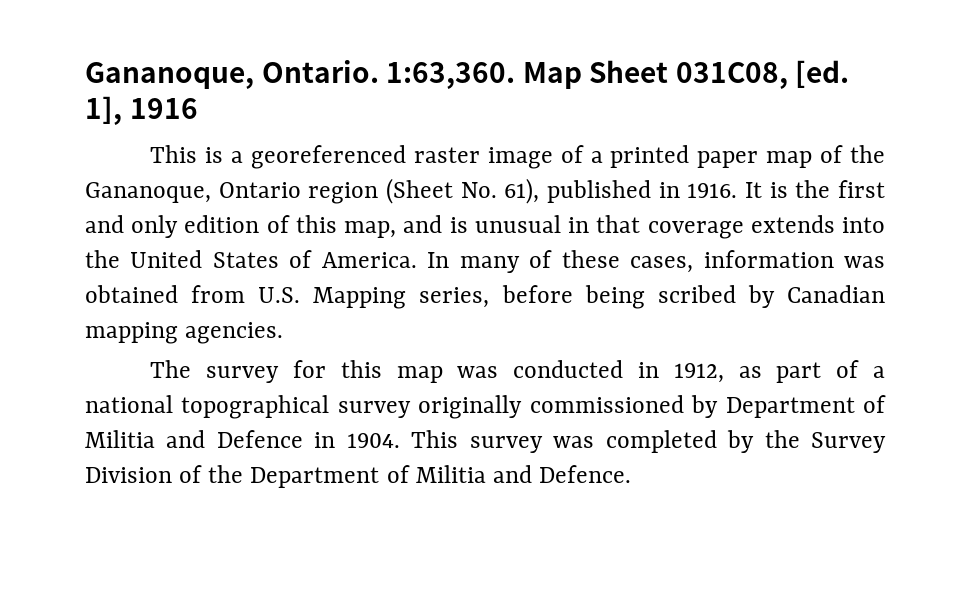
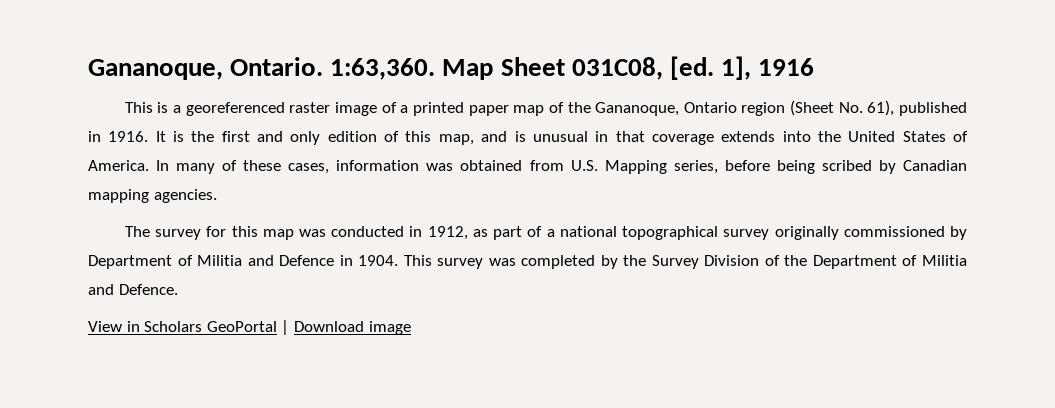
+ View in Scholars GeoPortal | Download image

